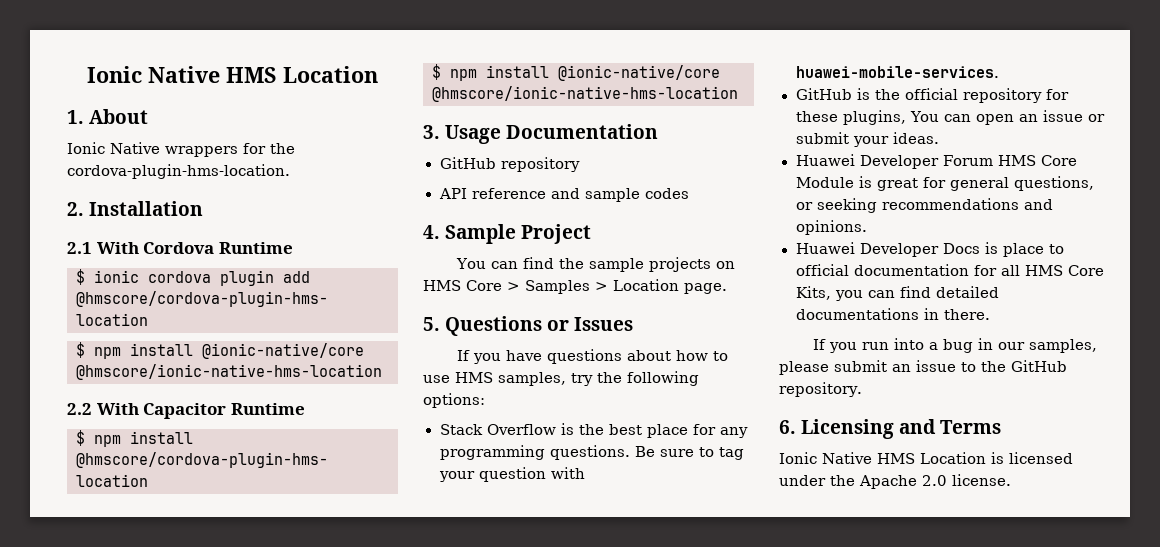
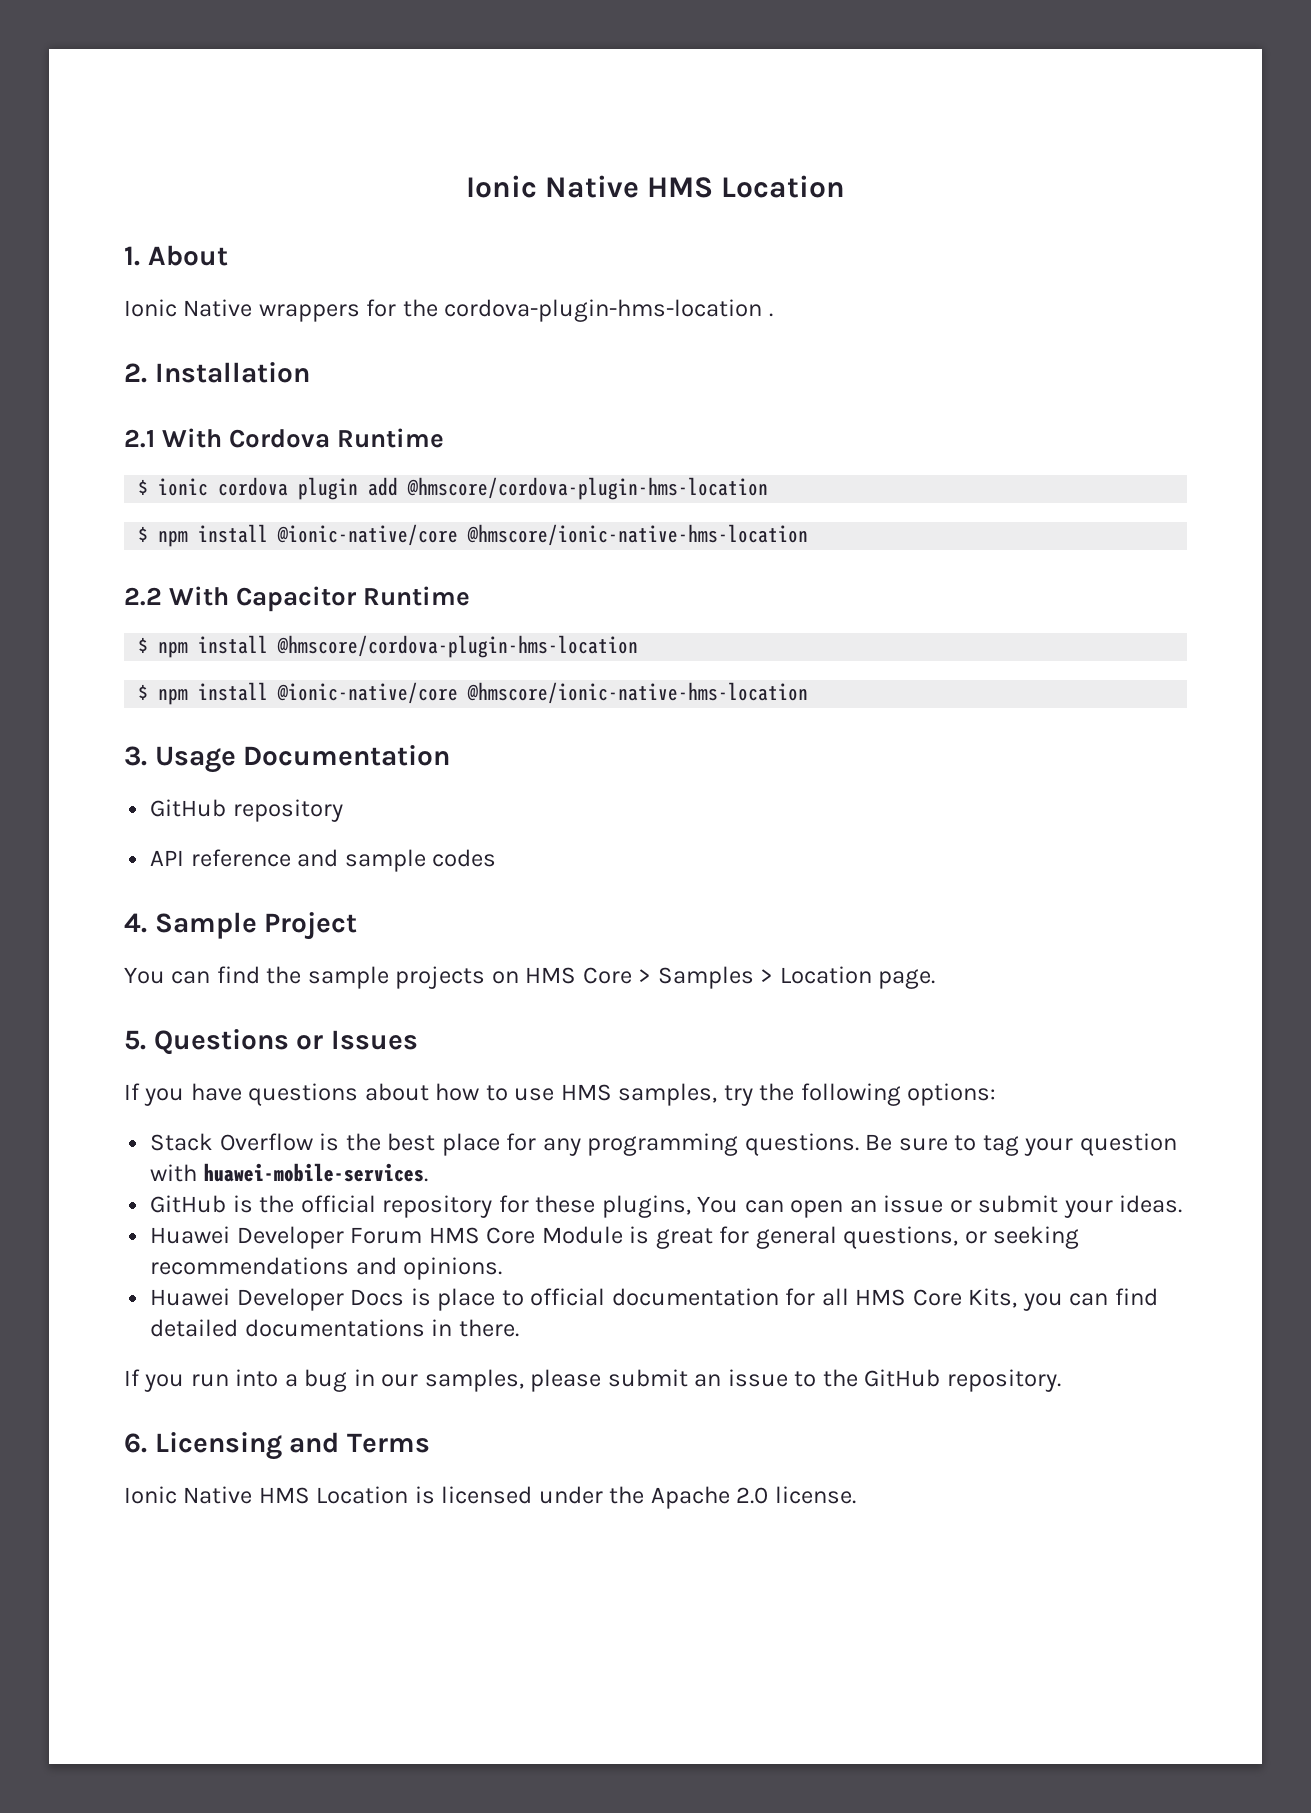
- Ionic Native wrappers for the cordova-plugin-hms-location.
+ Ionic Native wrappers for the cordova-plugin-hms-location .

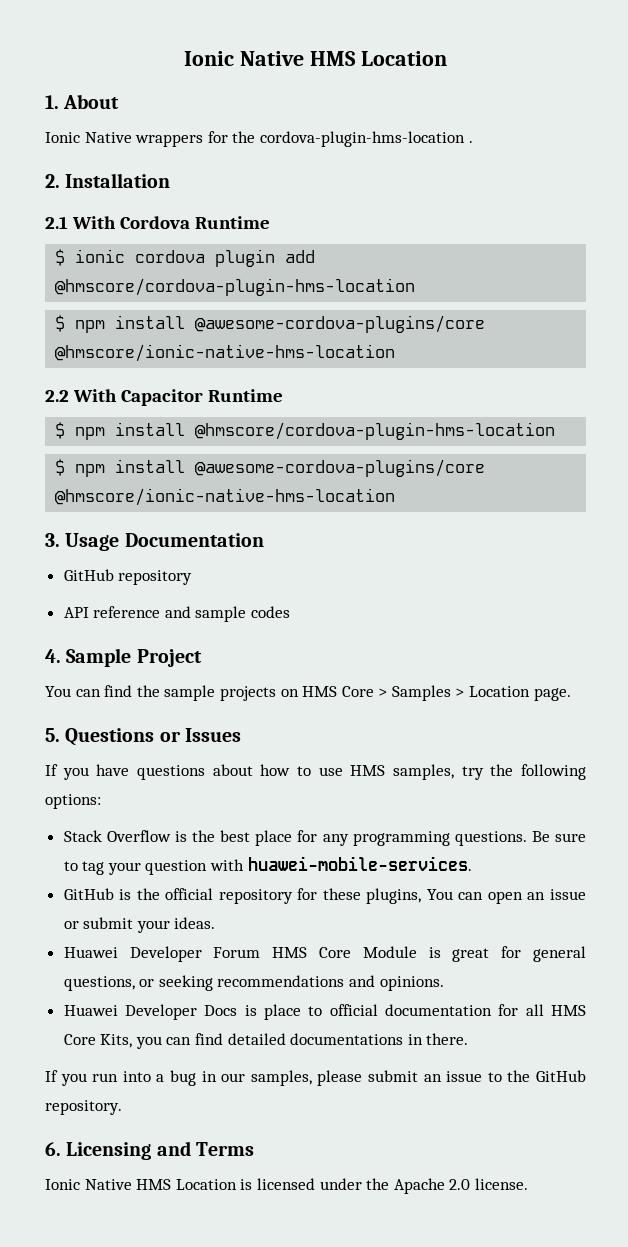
  $ ionic cordova plugin add @hmscore/cordova-plugin-hms-location
- $ npm install @ionic-native/core @hmscore/ionic-native-hms-location
+ $ npm install @awesome-cordova-plugins/core @hmscore/ionic-native-hms-location
  $ npm install @hmscore/cordova-plugin-hms-location
- $ npm install @ionic-native/core @hmscore/ionic-native-hms-location
+ $ npm install @awesome-cordova-plugins/core @hmscore/ionic-native-hms-location

